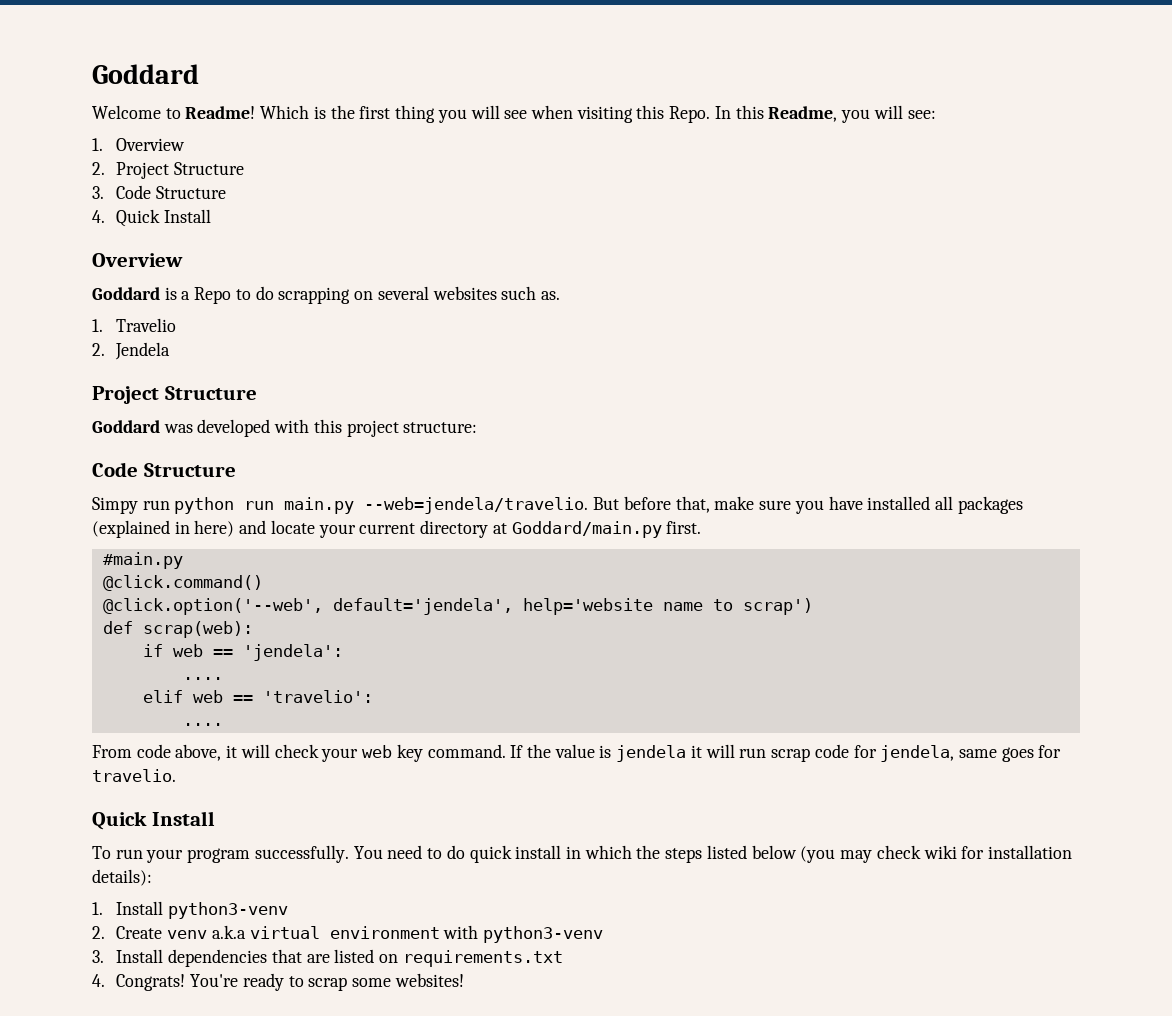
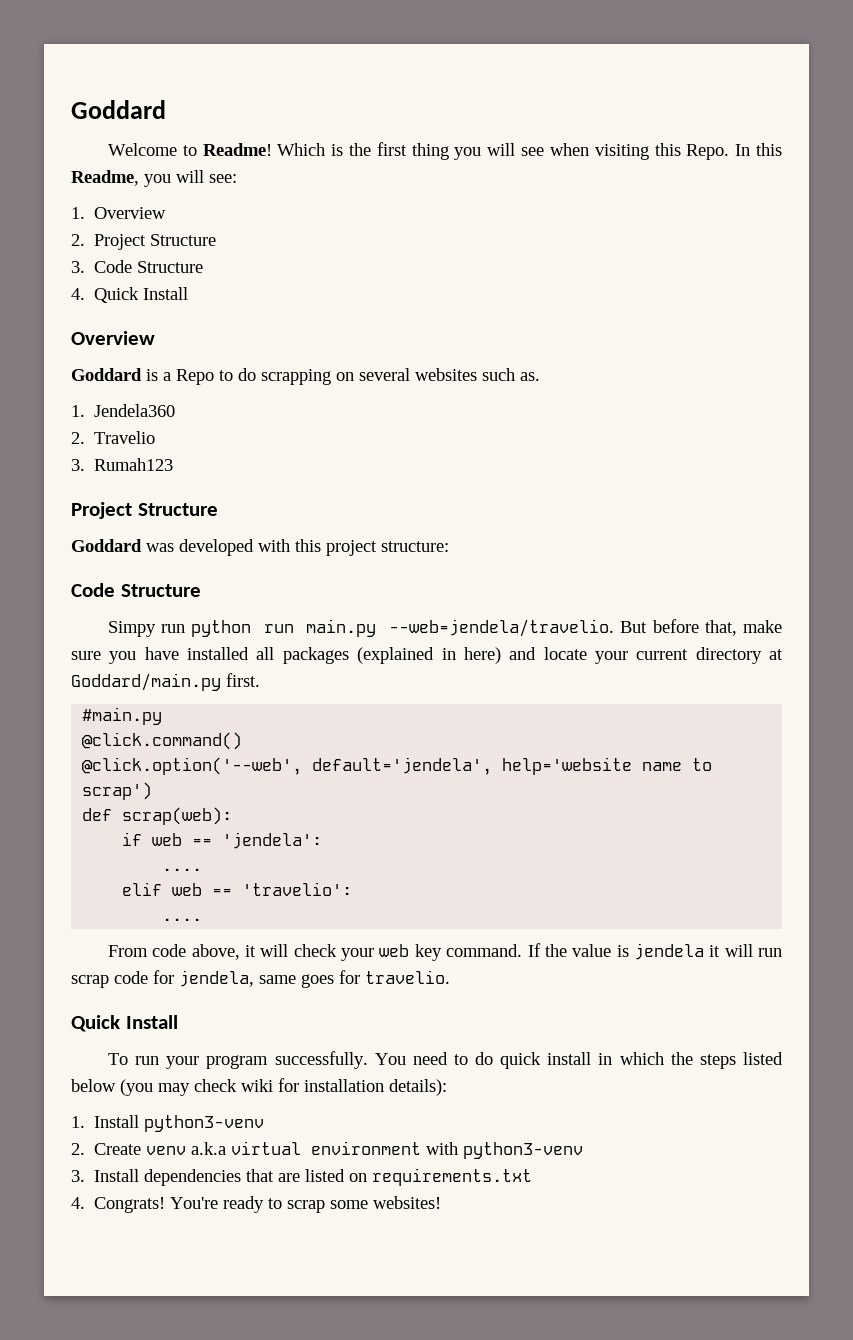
- 1. Travelio
+ 1. Jendela360
+ 2. Travelio
- 2. Jendela
+ 3. Rumah123

